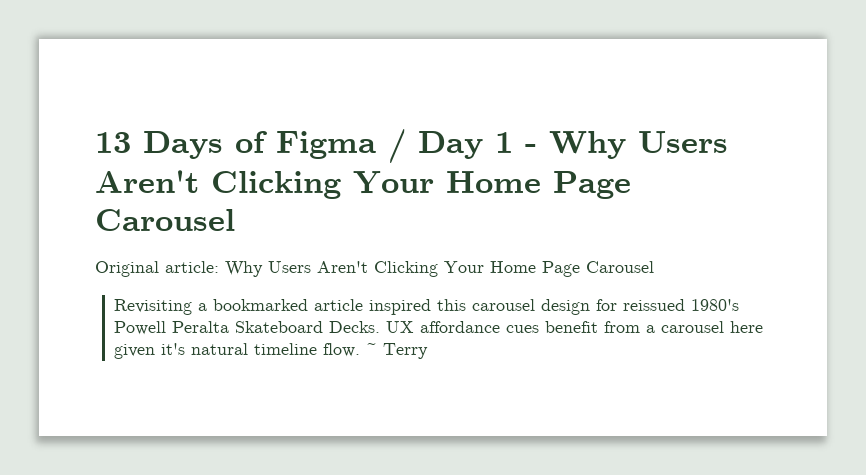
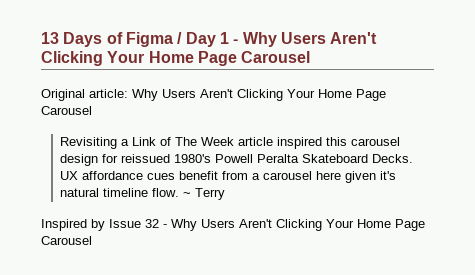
- Revisiting a bookmarked article inspired this carousel design for reissued 1980's Powell Peralta Skateboard Decks.
+ Revisiting a Link of The Week article inspired this carousel design for reissued 1980's Powell Peralta Skateboard Decks.
+ Inspired by Issue 32 - Why Users Aren't Clicking Your Home Page Carousel

